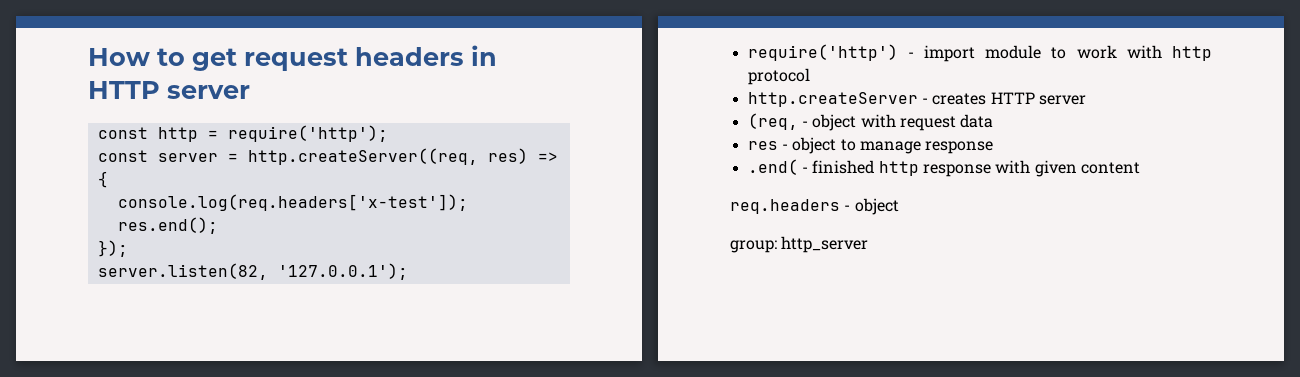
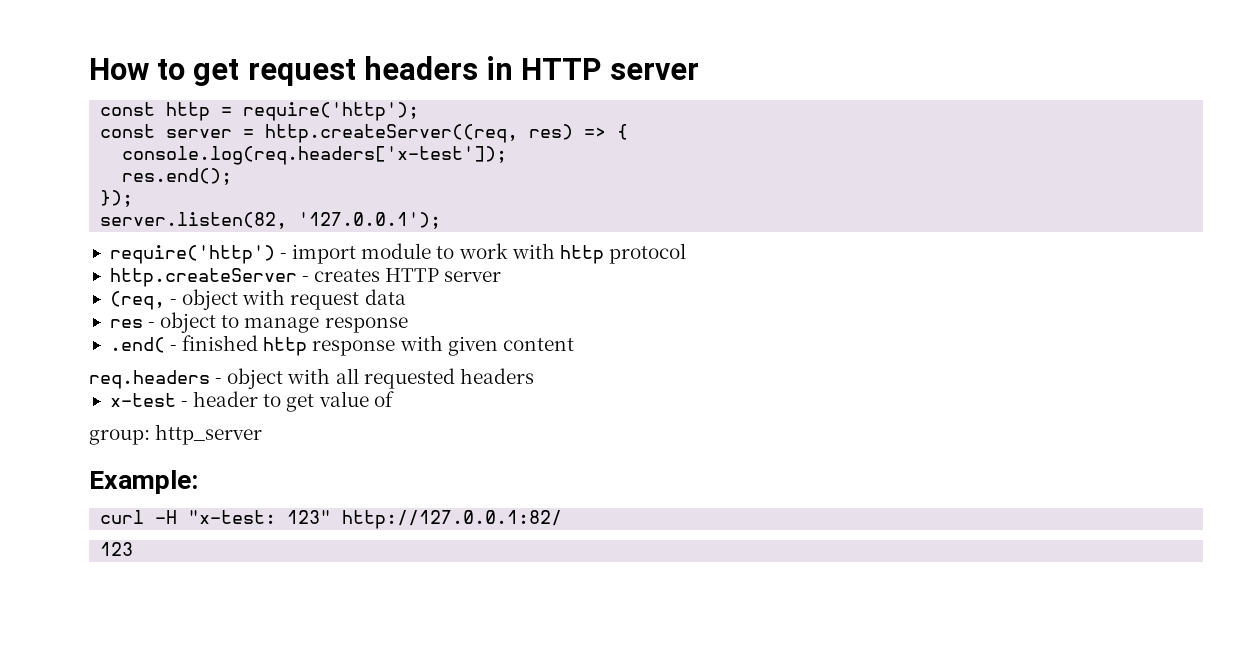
- req.headers - object
+ req.headers - object with all requested headers
+ x-test - header to get value of
  group: http_server
+ Example:
+ curl -H "x-test: 123" http://127.0.0.1:82/
+ 123

